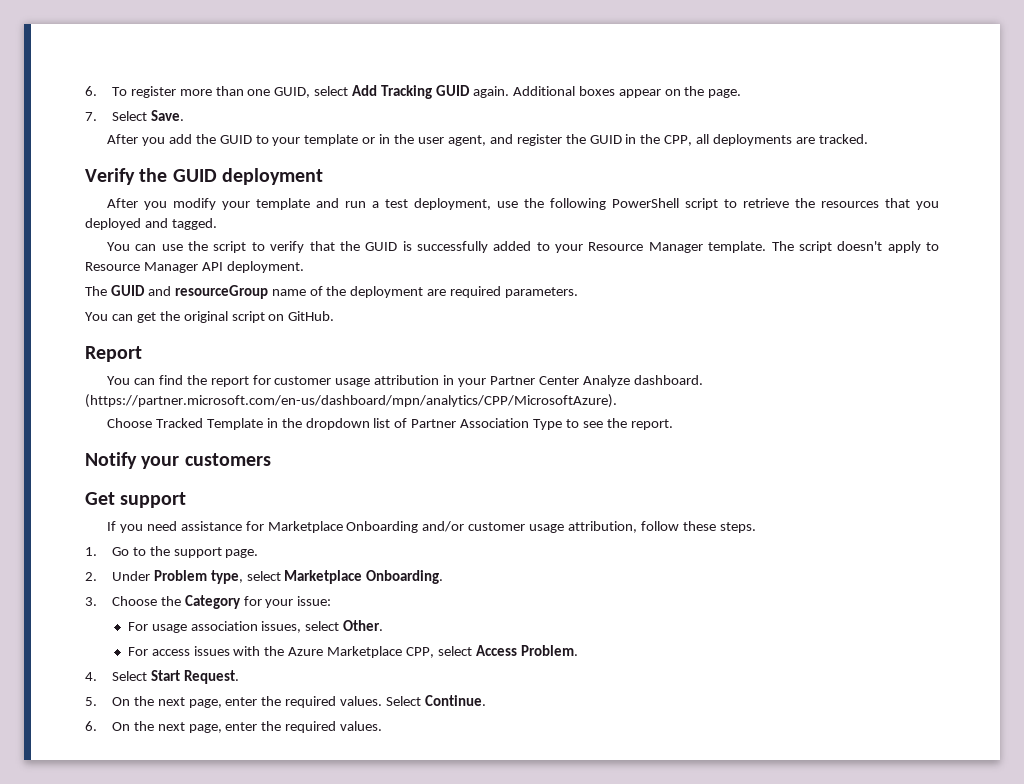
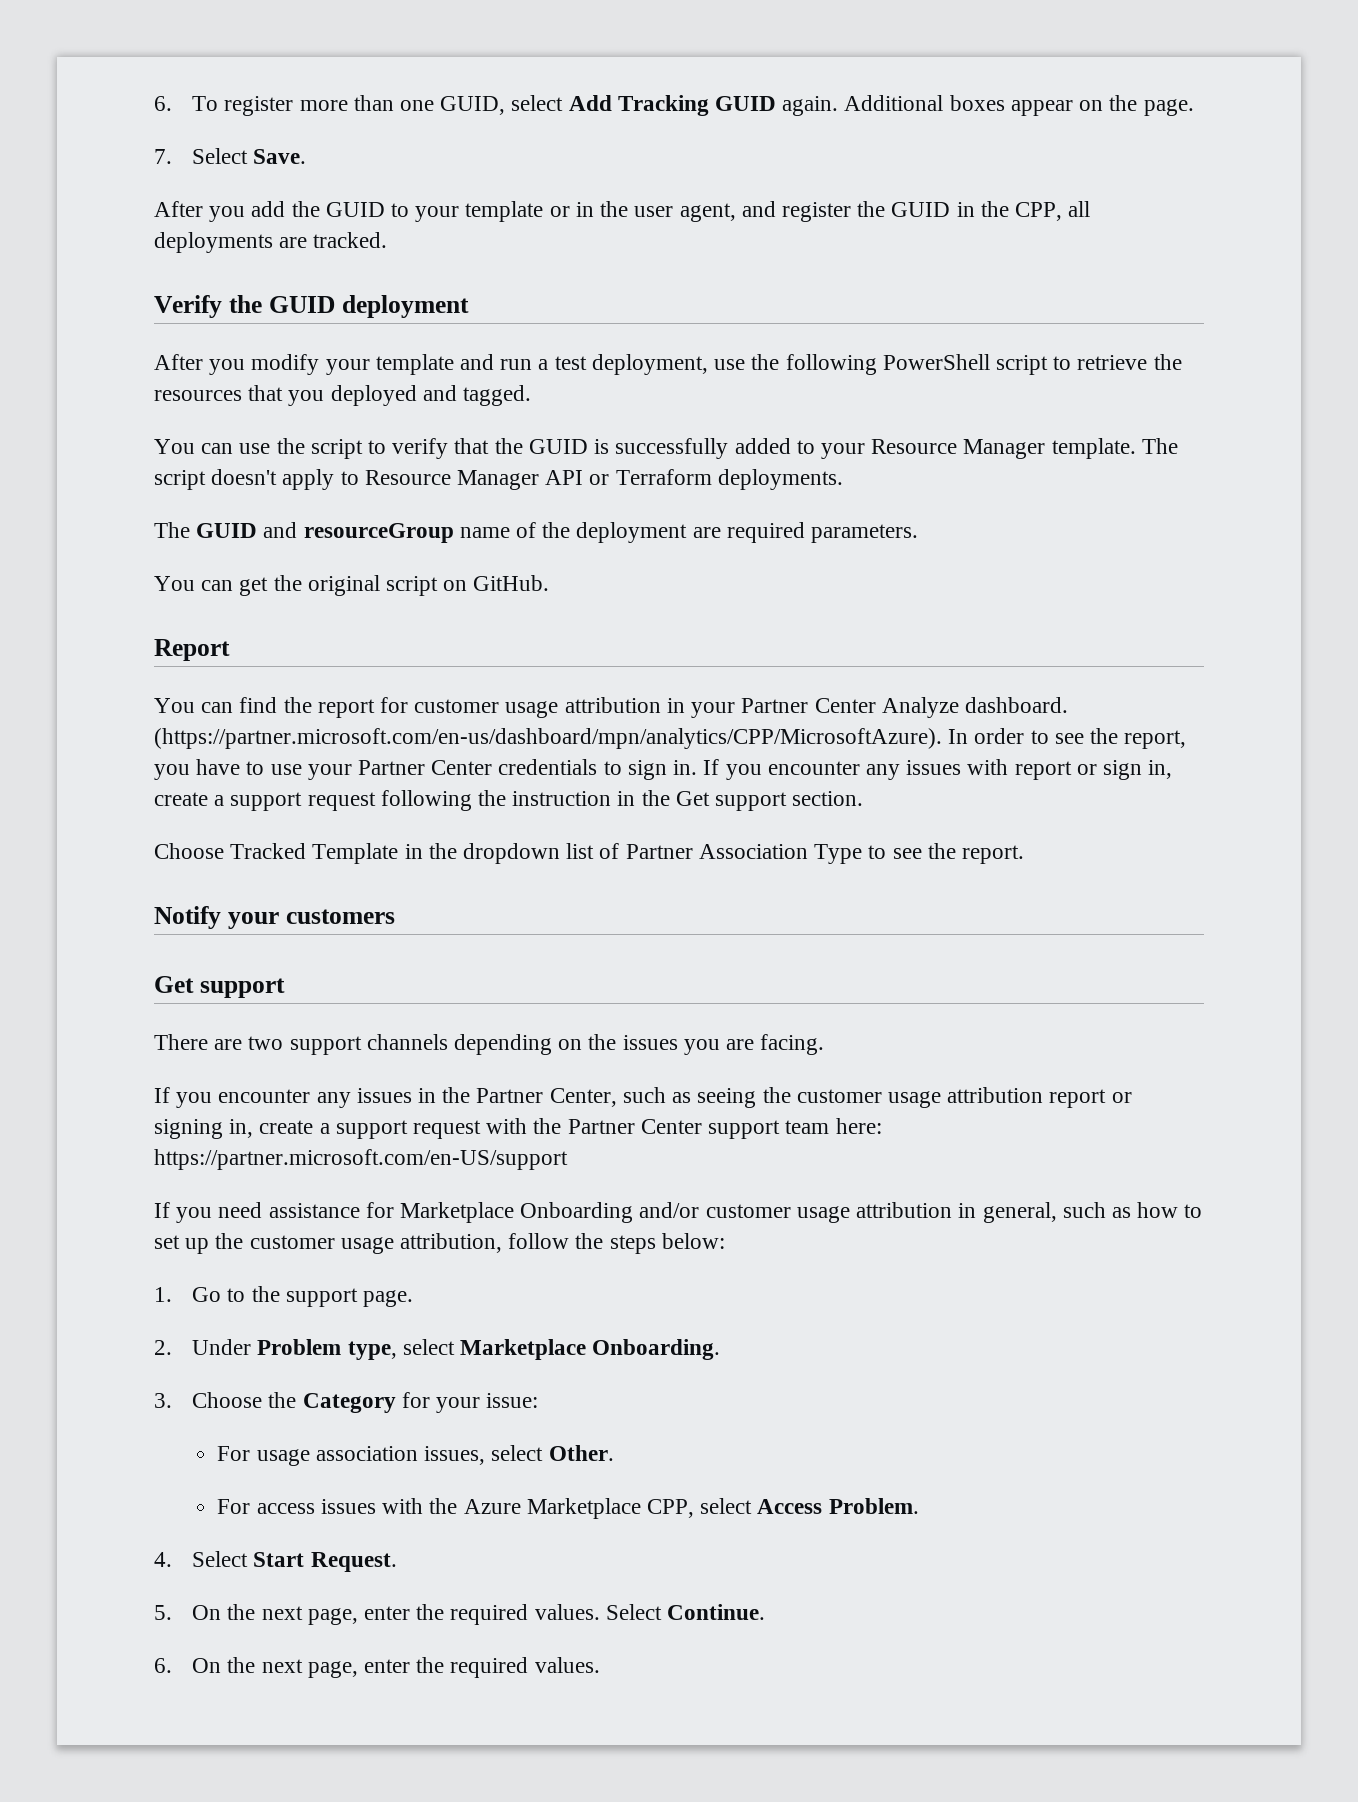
- The script doesn't apply to Resource Manager API deployment.
+ The script doesn't apply to Resource Manager API or Terraform deployments.
- (https://partner.microsoft.com/en-us/dashboard/mpn/analytics/CPP/MicrosoftAzure).
+ (https://partner.microsoft.com/en-us/dashboard/mpn/analytics/CPP/MicrosoftAzure). In order to see the report, you have to use your Partner Center credentials to sign in. If you encounter any issues with report or sign in, create a support request following the instruction in the Get support section.
+ There are two support channels depending on the issues you are facing.
+ If you encounter any issues in the Partner Center, such as seeing the customer usage attribution report or signing in, create a support request with the Partner Center support team here: https://partner.microsoft.com/en-US/support
- If you need assistance for Marketplace Onboarding and/or customer usage attribution, follow these steps.
+ If you need assistance for Marketplace Onboarding and/or customer usage attribution in general, such as how to set up the customer usage attribution, follow the steps below:

